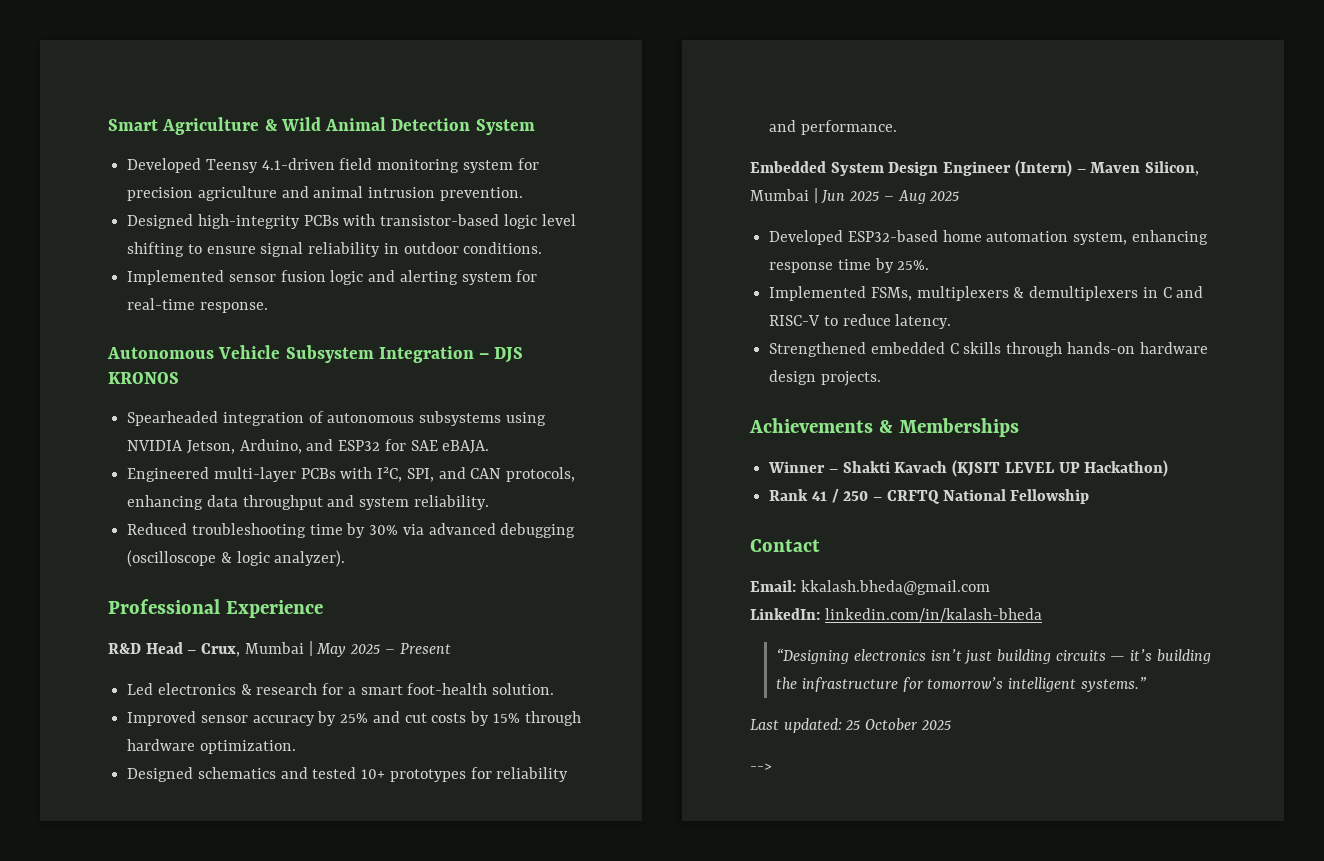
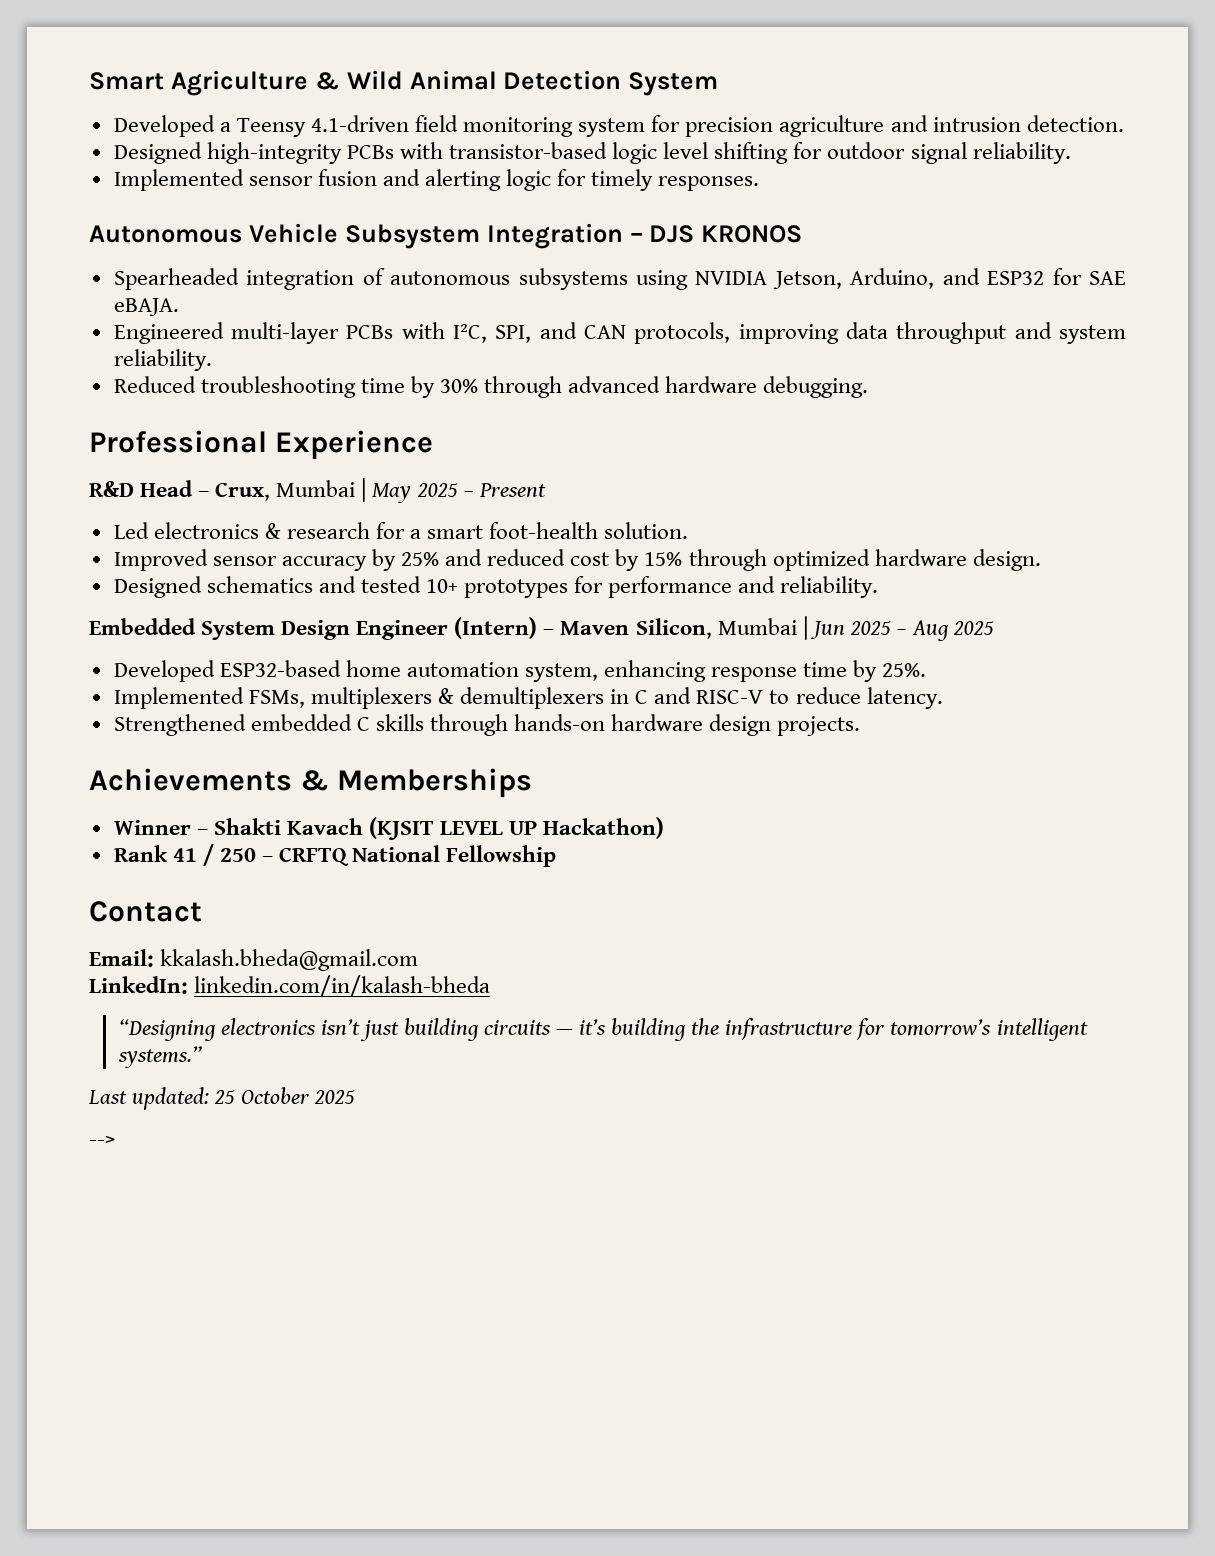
- Developed Teensy 4.1-driven field monitoring system for precision agriculture and animal intrusion prevention.
+ Developed a Teensy 4.1-driven field monitoring system for precision agriculture and intrusion detection.
- Designed high-integrity PCBs with transistor-based logic level shifting to ensure signal reliability in outdoor conditions.
+ Designed high-integrity PCBs with transistor-based logic level shifting for outdoor signal reliability.
- Implemented sensor fusion logic and alerting system for real-time response.
+ Implemented sensor fusion and alerting logic for timely responses.
- Engineered multi-layer PCBs with I²C, SPI, and CAN protocols, enhancing data throughput and system reliability.
+ Engineered multi-layer PCBs with I²C, SPI, and CAN protocols, improving data throughput and system reliability.
- Reduced troubleshooting time by 30% via advanced debugging (oscilloscope & logic analyzer).
+ Reduced troubleshooting time by 30% through advanced hardware debugging.
- Improved sensor accuracy by 25% and cut costs by 15% through hardware optimization.
+ Improved sensor accuracy by 25% and reduced cost by 15% through optimized hardware design.
- Designed schematics and tested 10+ prototypes for reliability and performance.
+ Designed schematics and tested 10+ prototypes for performance and reliability.

